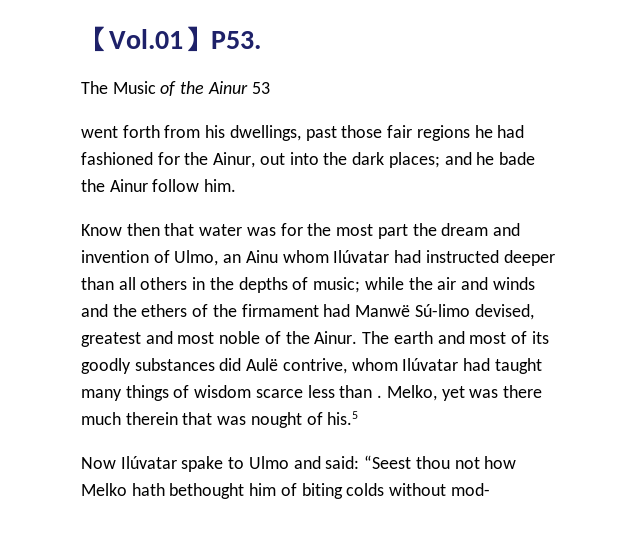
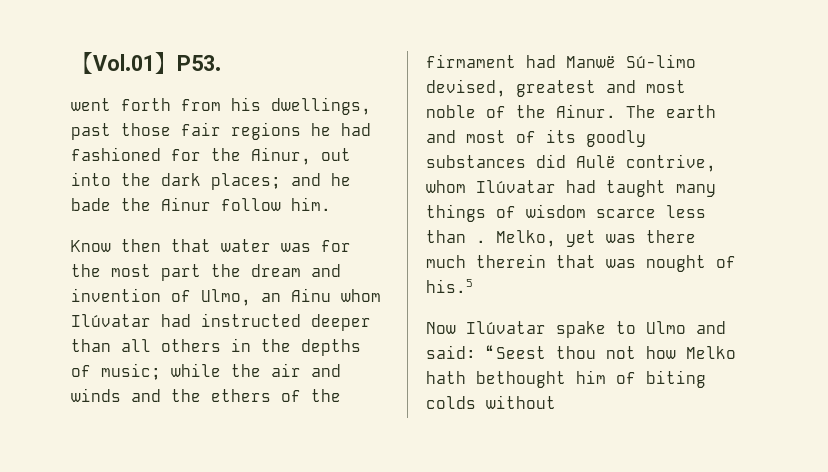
- The Music of the Ainur 53
- Now Ilúvatar spake to Ulmo and said: “Seest thou not how Melko hath bethought him of biting colds without mod-
+ Now Ilúvatar spake to Ulmo and said: “Seest thou not how Melko hath bethought him of biting colds without

